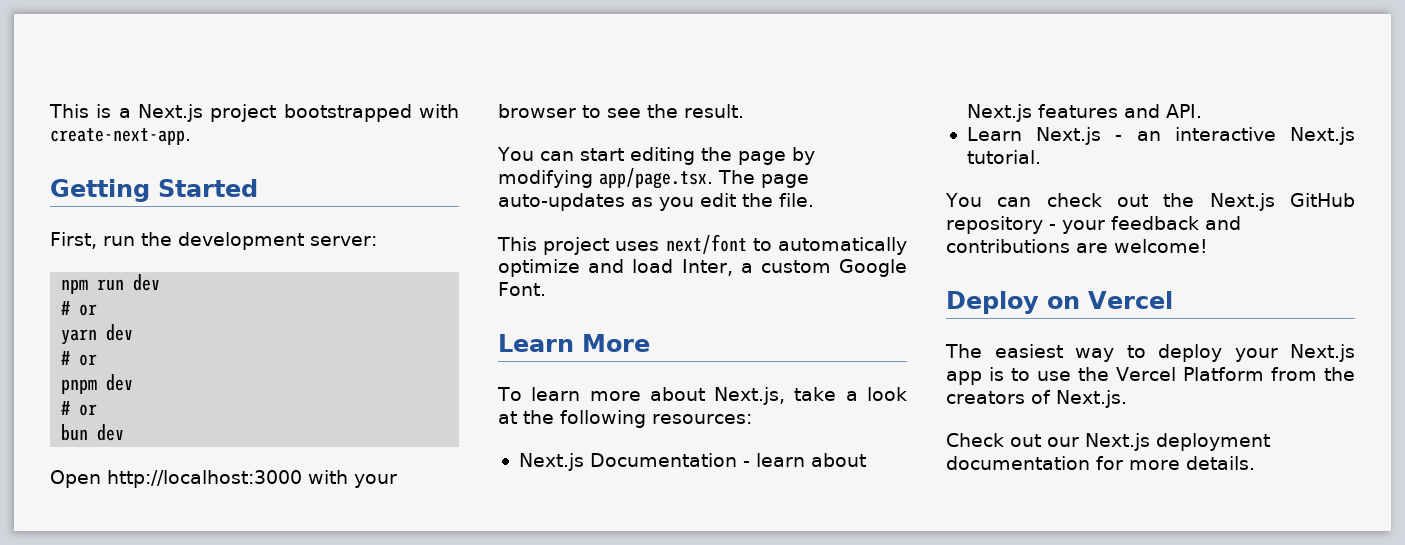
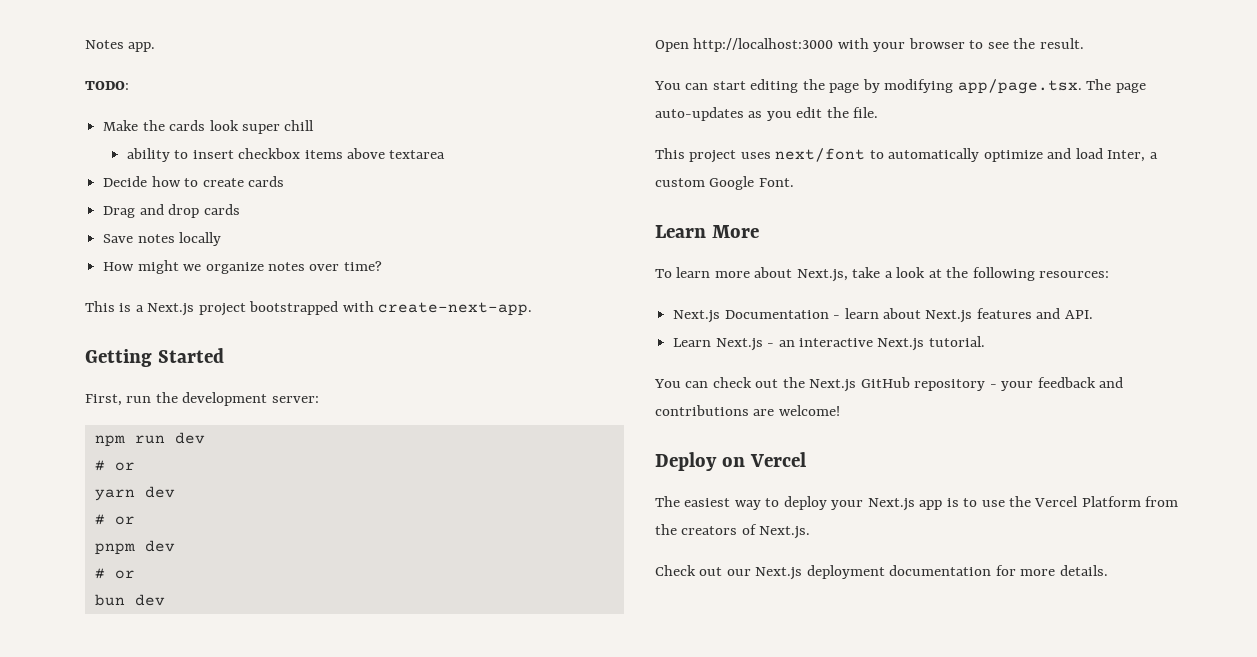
+ Notes app.
+ TODO:
+ Make the cards look super chill
+ ability to insert checkbox items above textarea
+ Decide how to create cards
+ Drag and drop cards
+ Save notes locally
+ How might we organize notes over time?

